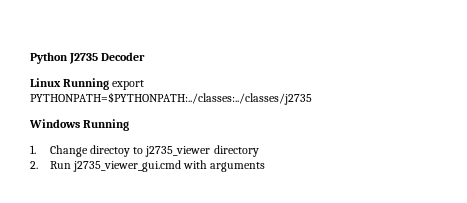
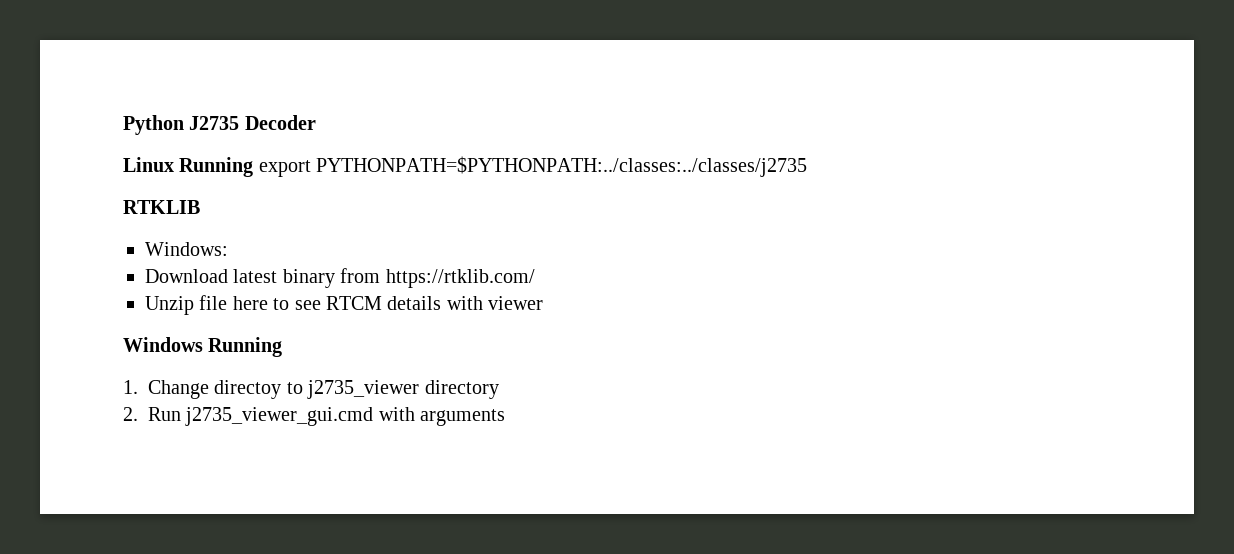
+ RTKLIB
+ Windows:
+ Download latest binary from https://rtklib.com/
+ Unzip file here to see RTCM details with viewer

